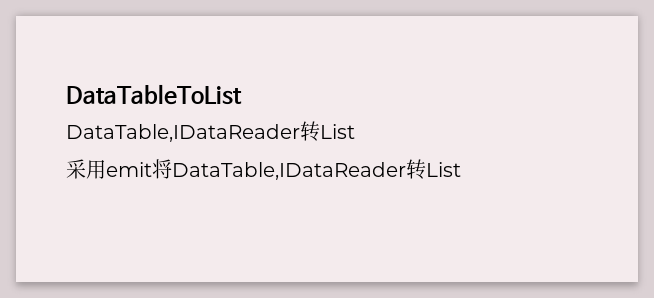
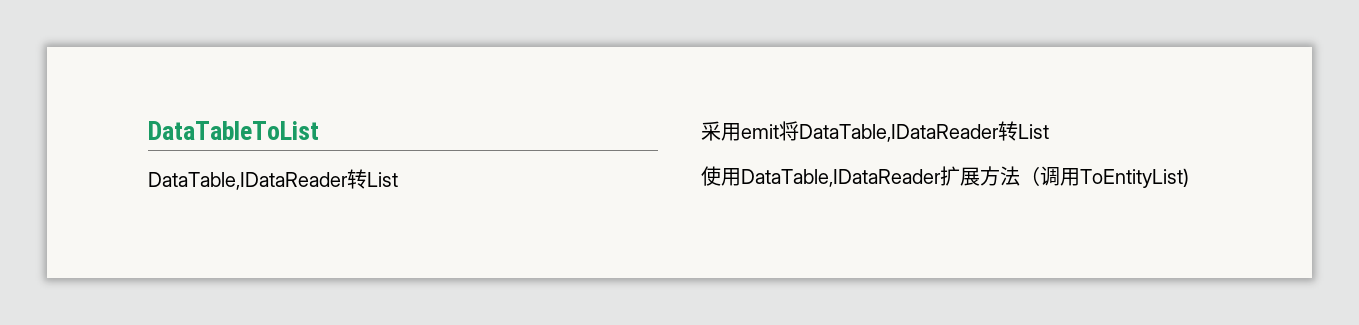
+ 使用DataTable,IDataReader扩展方法（调用ToEntityList)

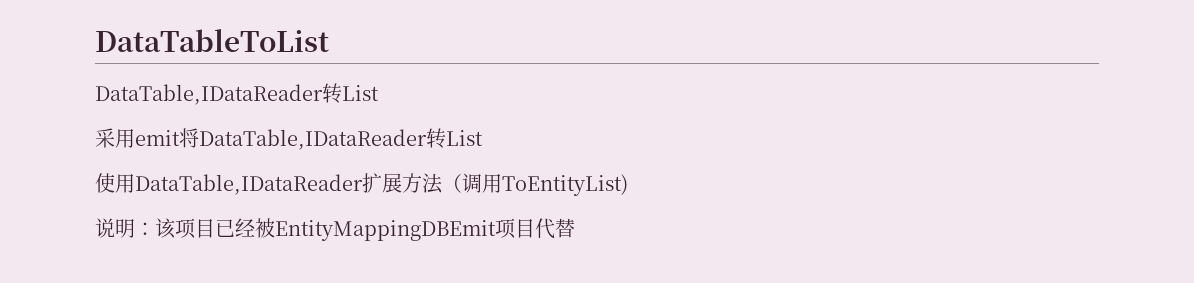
+ 说明：该项目已经被EntityMappingDBEmit项目代替

